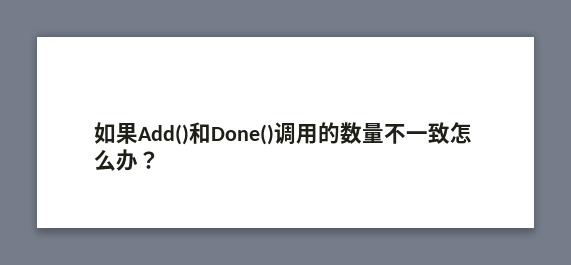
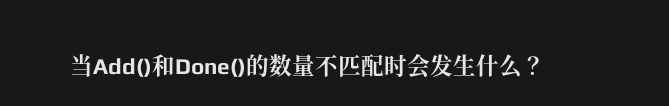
- 如果Add()和Done()调用的数量不一致怎么办？
+ 当Add()和Done()的数量不匹配时会发生什么？

